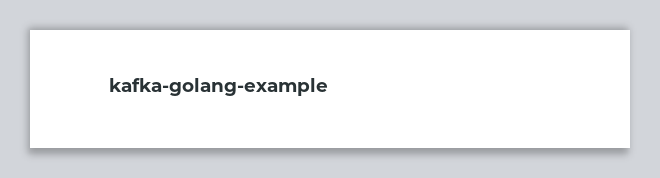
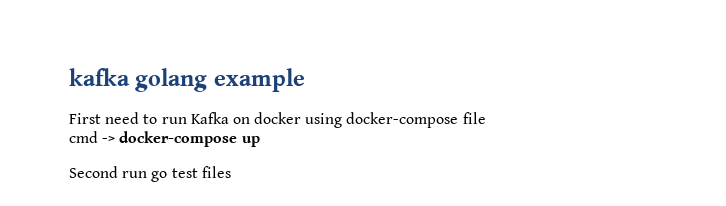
- kafka-golang-example
+ kafka golang example
+ First need to run Kafka on docker using docker-compose file
+ cmd -> docker-compose up
+ Second run go test files

